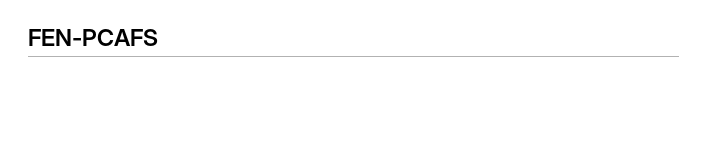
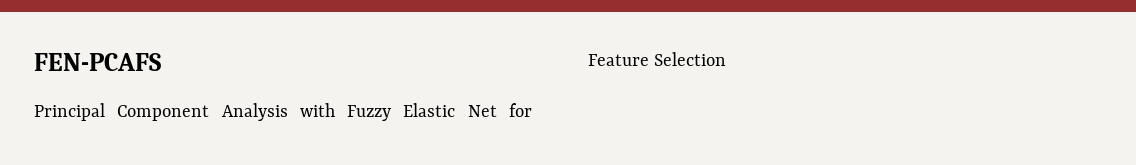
+ Principal Component Analysis with Fuzzy Elastic Net for Feature Selection

